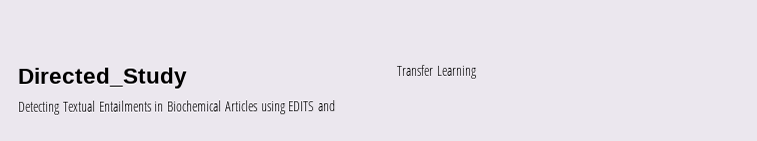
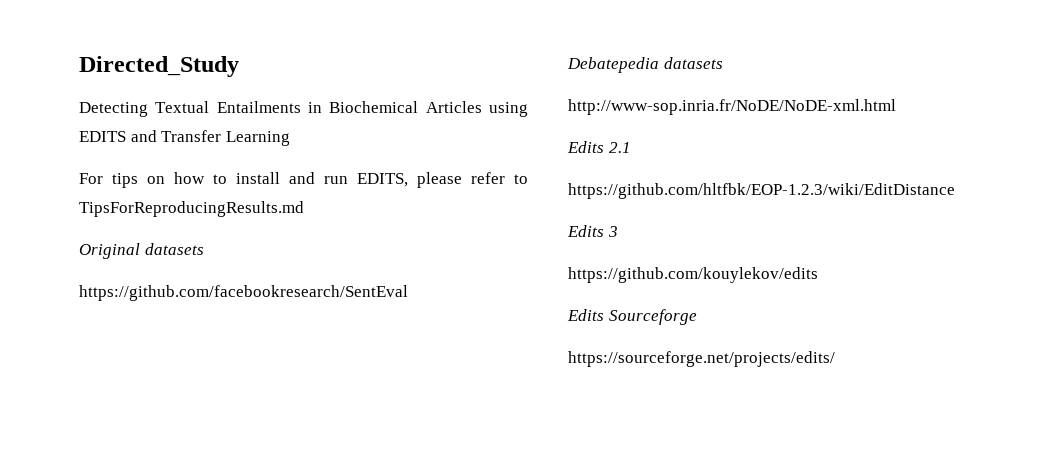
+ For tips on how to install and run EDITS, please refer to TipsForReproducingResults.md
+ Original datasets
+ https://github.com/facebookresearch/SentEval
+ Debatepedia datasets
+ http://www-sop.inria.fr/NoDE/NoDE-xml.html
+ Edits 2.1
+ https://github.com/hltfbk/EOP-1.2.3/wiki/EditDistance
+ Edits 3
+ https://github.com/kouylekov/edits
+ Edits Sourceforge
+ https://sourceforge.net/projects/edits/

